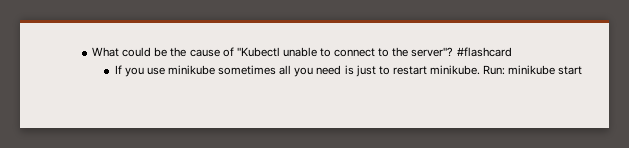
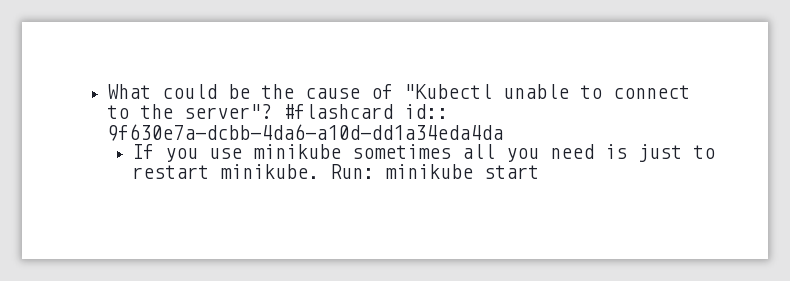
- #flashcard
+ #flashcard id:: 9f630e7a-dcbb-4da6-a10d-dd1a34eda4da

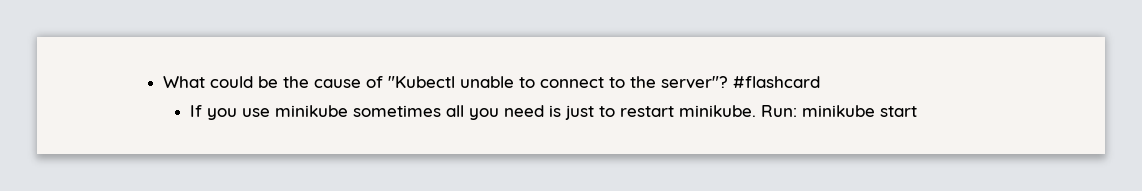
- #flashcard id:: 9f630e7a-dcbb-4da6-a10d-dd1a34eda4da
+ #flashcard

